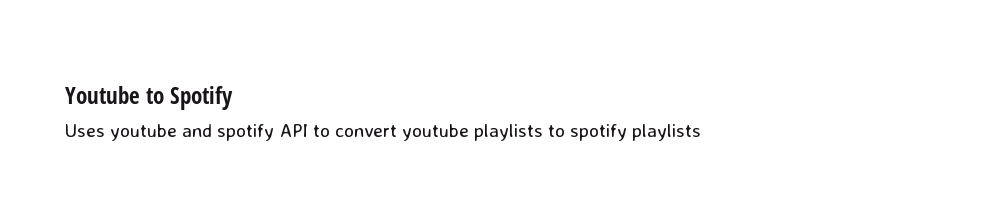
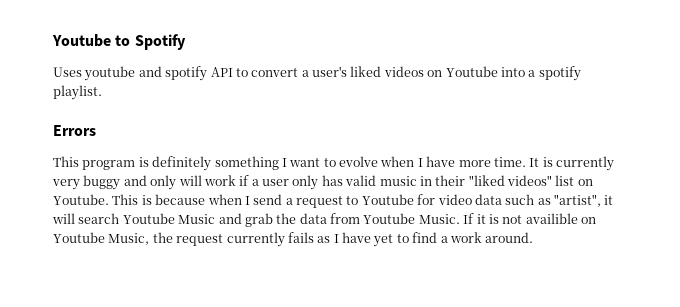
- Uses youtube and spotify API to convert youtube playlists to spotify playlists
+ Uses youtube and spotify API to convert a user's liked videos on Youtube into a spotify playlist.
+ Errors
+ This program is definitely something I want to evolve when I have more time. It is currently very buggy and only will work if a user only has valid music in their "liked videos" list on Youtube. This is because when I send a request to Youtube for video data such as "artist", it will search Youtube Music and grab the data from Youtube Music. If it is not availible on Youtube Music, the request currently fails as I have yet to find a work around.

